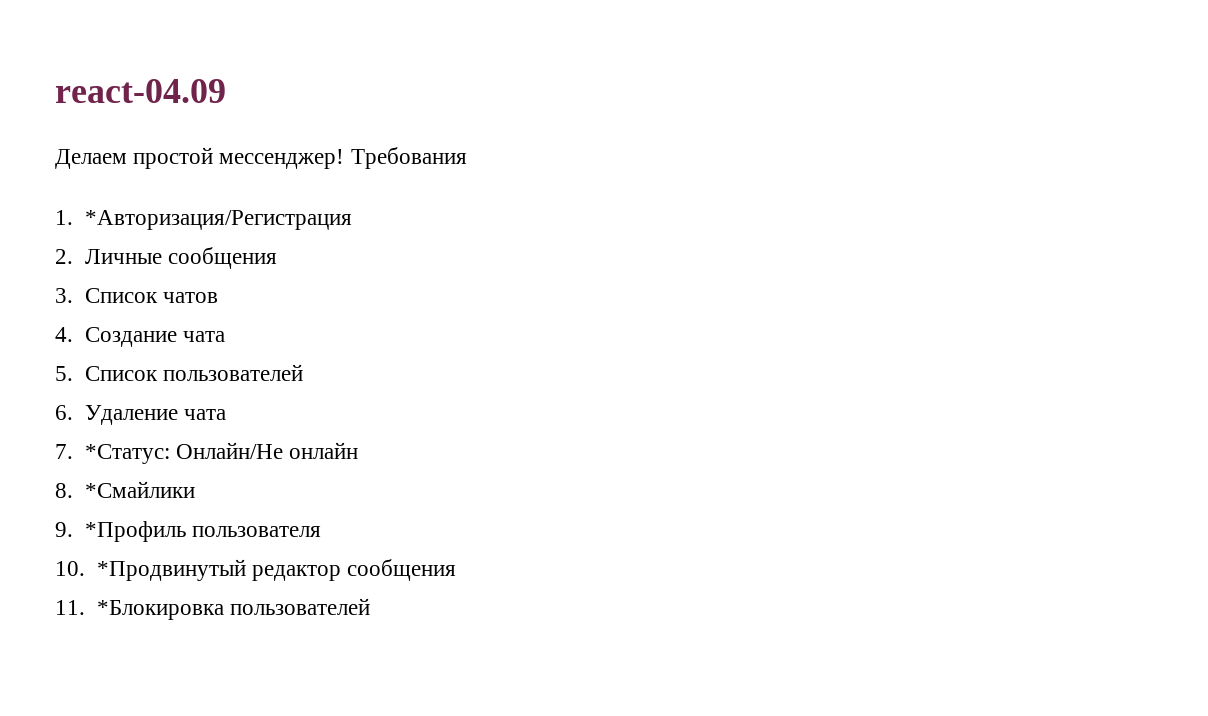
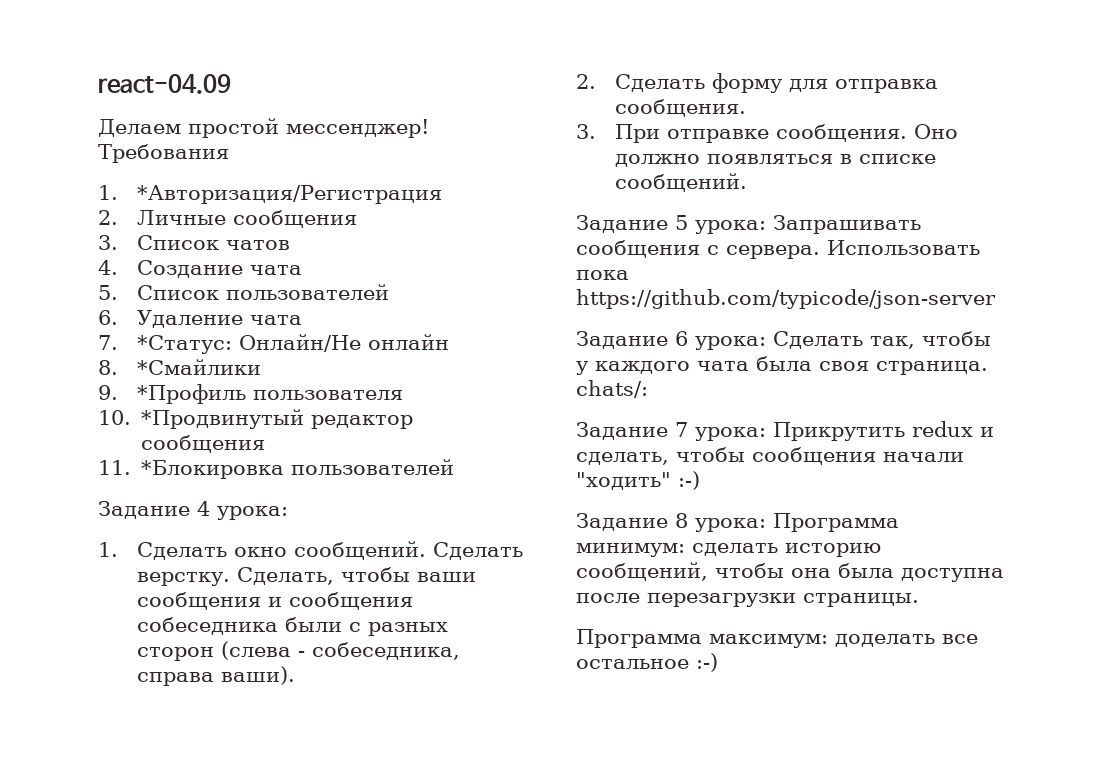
+ Задание 4 урока:
+ 1. Сделать окно сообщений. Сделать верстку. Сделать, чтобы ваши сообщения и сообщения собеседника были с разных сторон (слева - собеседника, справа ваши).
+ 2. Сделать форму для отправка сообщения.
+ 3. При отправке сообщения. Оно должно появляться в списке сообщений.
+ Задание 5 урока: Запрашивать сообщения с сервера. Использовать пока https://github.com/typicode/json-server
+ Задание 6 урока: Сделать так, чтобы у каждого чата была своя страница. chats/:
+ Задание 7 урока: Прикрутить redux и сделать, чтобы сообщения начали "ходить" :-)
+ Задание 8 урока: Программа минимум: сделать историю сообщений, чтобы она была доступна после перезагрузки страницы.
+ Программа максимум: доделать все остальное :-)

